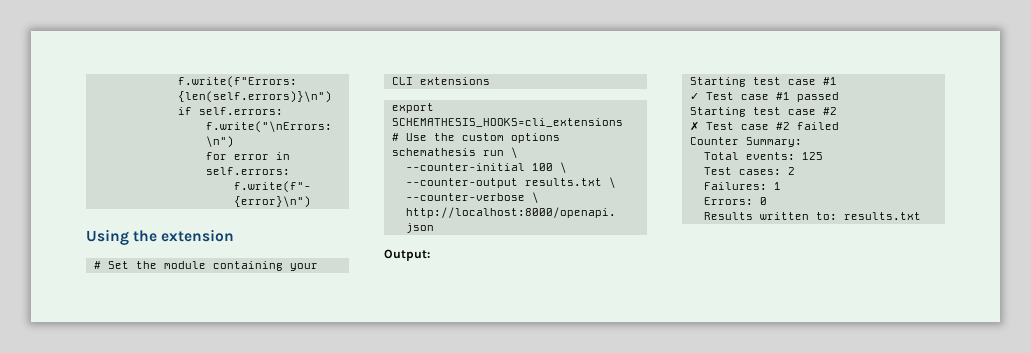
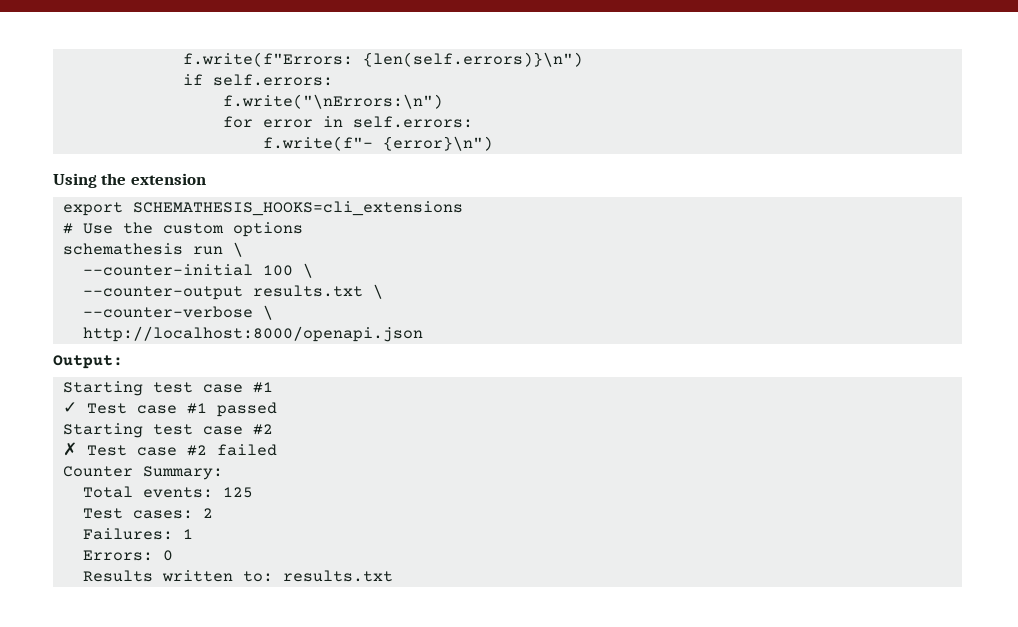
- # Set the module containing your CLI extensions

